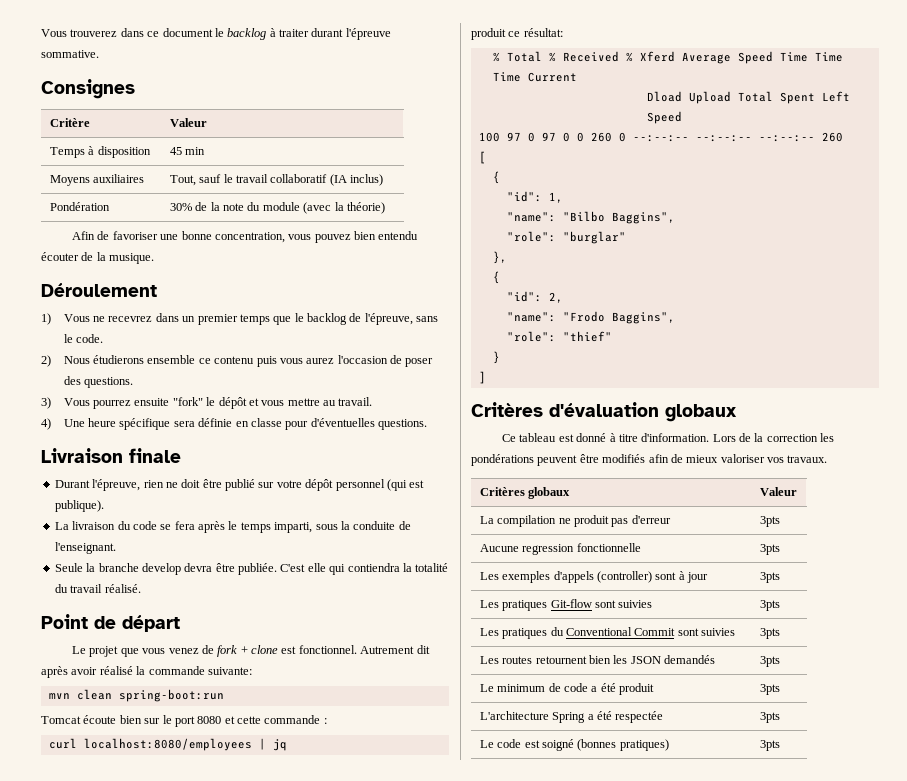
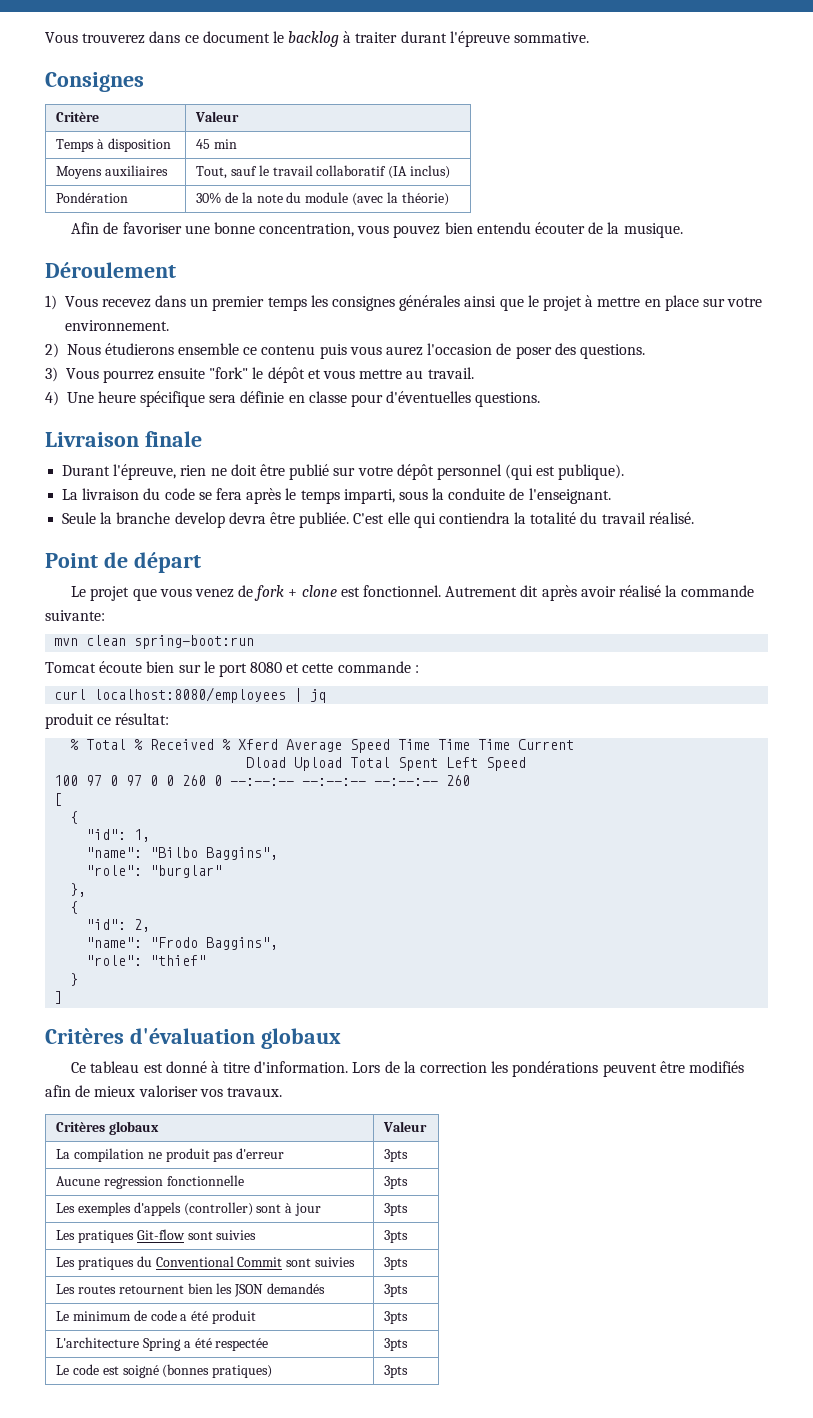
- 1) Vous ne recevrez dans un premier temps que le backlog de l'épreuve, sans le code.
+ 1) Vous recevez dans un premier temps les consignes générales ainsi que le projet à mettre en place sur votre environnement.

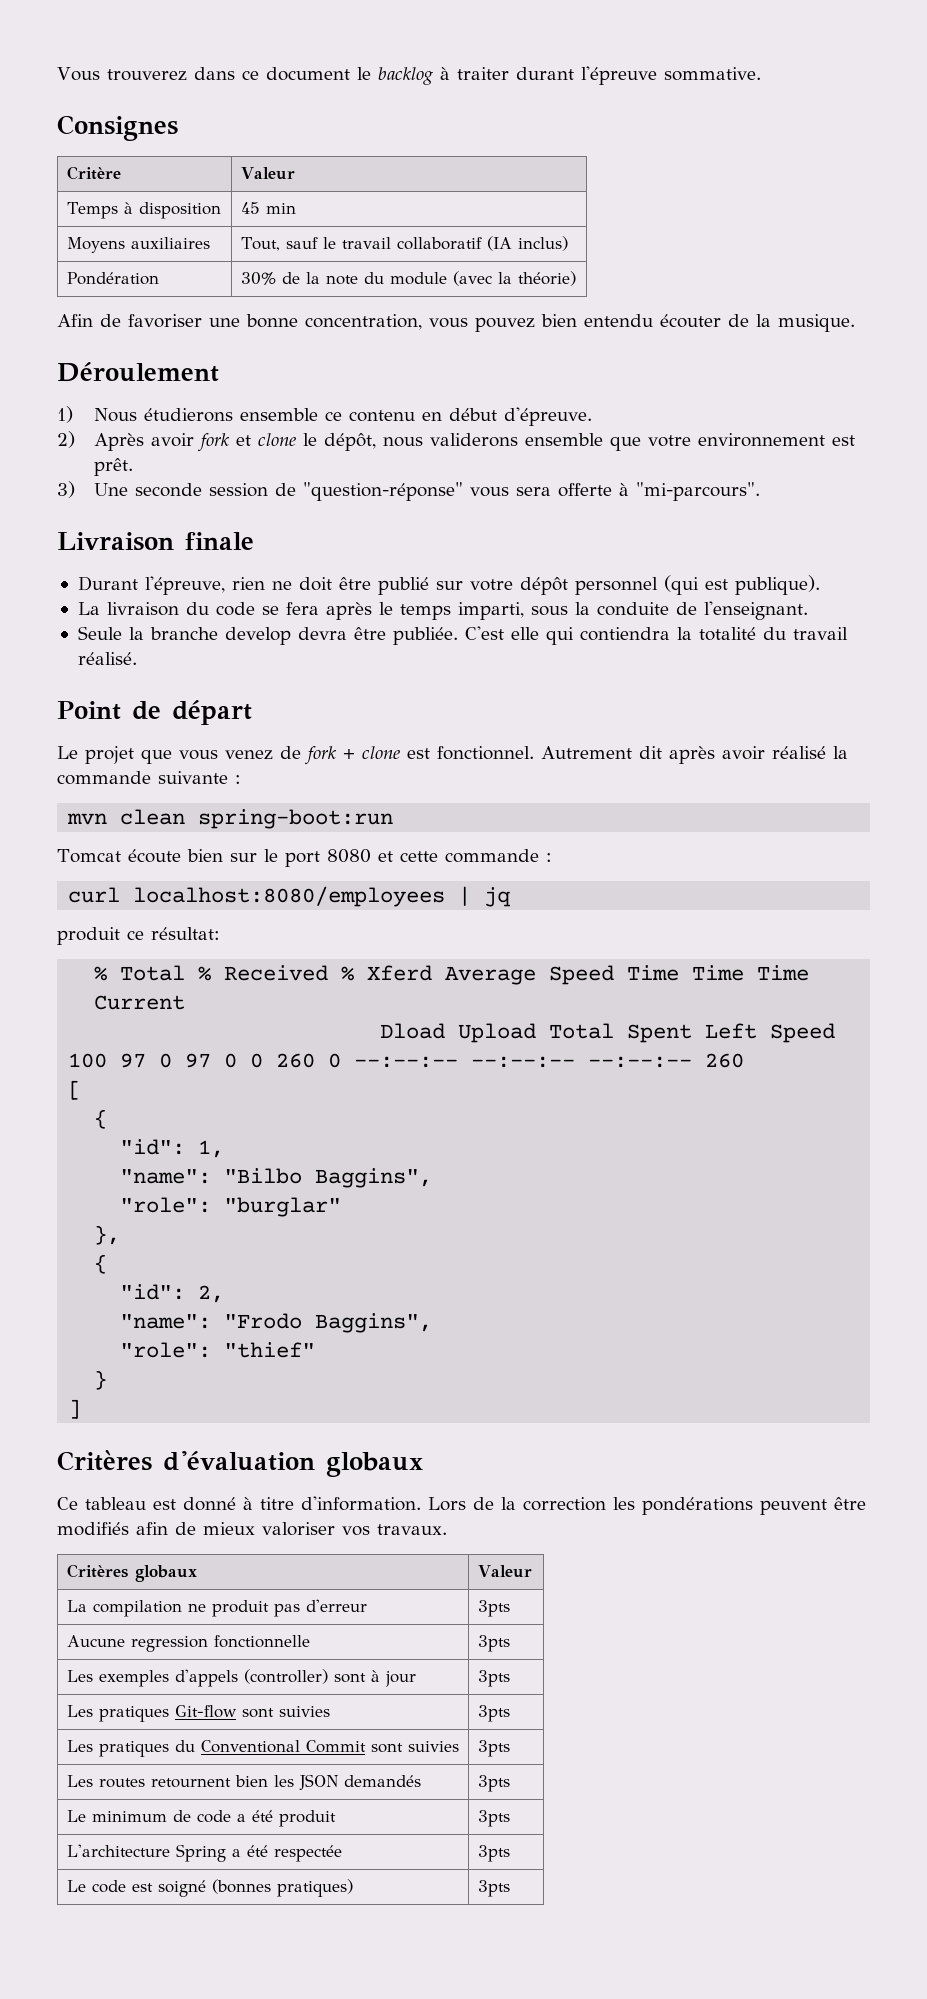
- 1) Vous recevez dans un premier temps les consignes générales ainsi que le projet à mettre en place sur votre environnement.
- 2) Nous étudierons ensemble ce contenu puis vous aurez l'occasion de poser des questions.
- 3) Vous pourrez ensuite "fork" le dépôt et vous mettre au travail.
- 4) Une heure spécifique sera définie en classe pour d'éventuelles questions.
+ 1) Nous étudierons ensemble ce contenu en début d'épreuve.
+ 2) Après avoir fork et clone le dépôt, nous validerons ensemble que votre environnement est prêt.
+ 3) Une seconde session de "question-réponse" vous sera offerte à "mi-parcours".
- Autrement dit après avoir réalisé la commande suivante:
+ Autrement dit après avoir réalisé la commande suivante :

